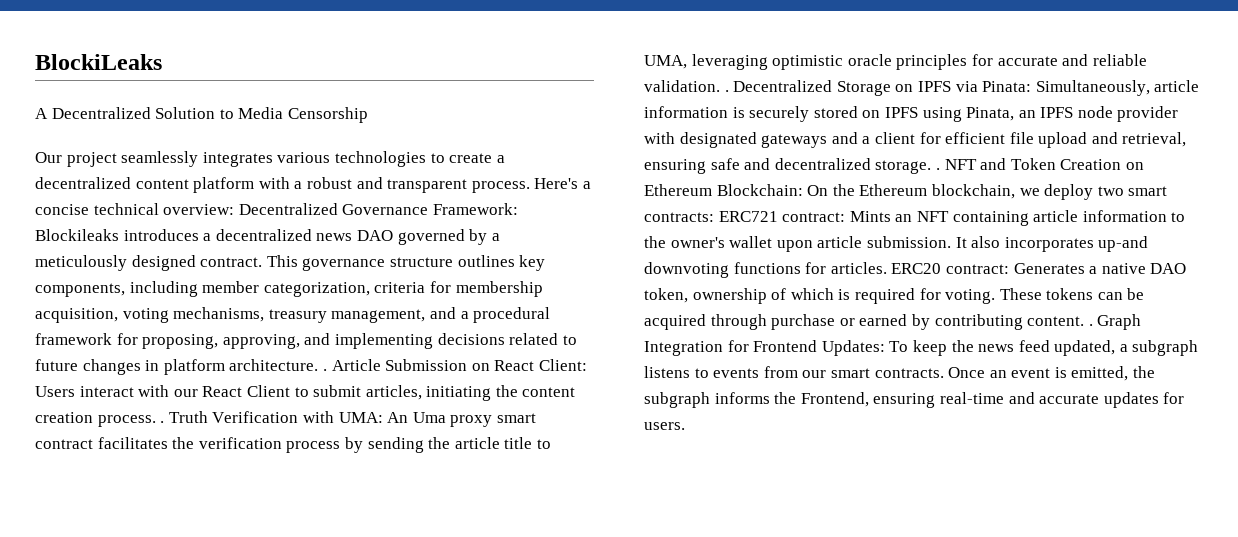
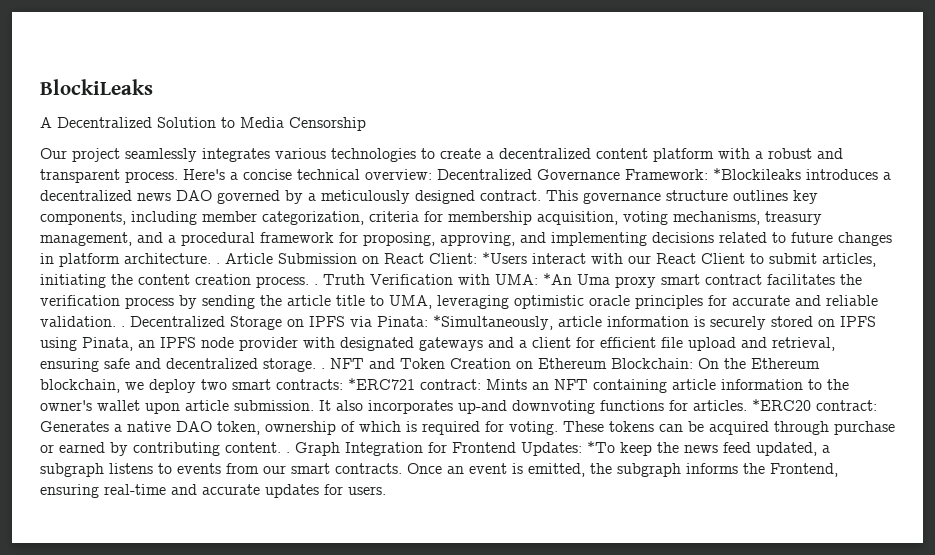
- Here's a concise technical overview: Decentralized Governance Framework: Blockileaks introduces a decentralized news DAO governed by a meticulously designed contract.
+ Here's a concise technical overview: Decentralized Governance Framework: *Blockileaks introduces a decentralized news DAO governed by a meticulously designed contract.
- Article Submission on React Client: Users interact with our React Client to submit articles, initiating the content creation process. .
+ Article Submission on React Client: *Users interact with our React Client to submit articles, initiating the content creation process. .
- Truth Verification with UMA: An Uma proxy smart contract facilitates the verification process by sending the article title to UMA, leveraging optimistic oracle principles for accurate and reliable validation. .
+ Truth Verification with UMA: *An Uma proxy smart contract facilitates the verification process by sending the article title to UMA, leveraging optimistic oracle principles for accurate and reliable validation. .
- Decentralized Storage on IPFS via Pinata: Simultaneously, article information is securely stored on IPFS using Pinata, an IPFS node provider with designated gateways and a client for efficient file upload and retrieval, ensuring safe and decentralized storage. .
+ Decentralized Storage on IPFS via Pinata: *Simultaneously, article information is securely stored on IPFS using Pinata, an IPFS node provider with designated gateways and a client for efficient file upload and retrieval, ensuring safe and decentralized storage. .
- NFT and Token Creation on Ethereum Blockchain: On the Ethereum blockchain, we deploy two smart contracts: ERC721 contract: Mints an NFT containing article information to the owner's wallet upon article submission.
+ NFT and Token Creation on Ethereum Blockchain: On the Ethereum blockchain, we deploy two smart contracts: *ERC721 contract: Mints an NFT containing article information to the owner's wallet upon article submission.
- ERC20 contract: Generates a native DAO token, ownership of which is required for voting.
+ *ERC20 contract: Generates a native DAO token, ownership of which is required for voting.
- Graph Integration for Frontend Updates: To keep the news feed updated, a subgraph listens to events from our smart contracts.
+ Graph Integration for Frontend Updates: *To keep the news feed updated, a subgraph listens to events from our smart contracts.

